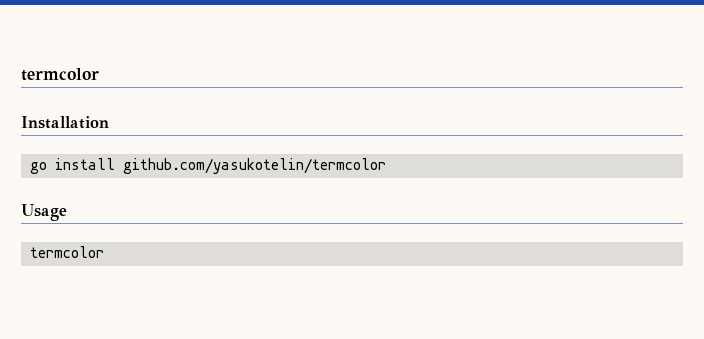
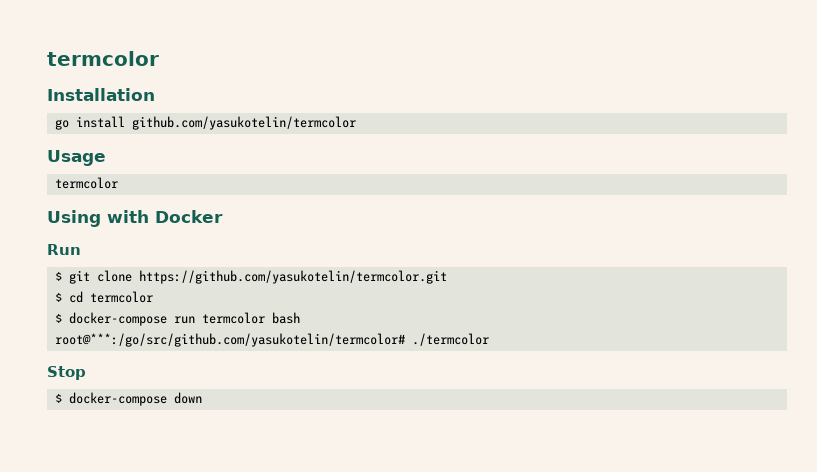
+ Using with Docker
+ Run
+ $ git clone https://github.com/yasukotelin/termcolor.git
+ $ cd termcolor
+ $ docker-compose run termcolor bash
+ root@***:/go/src/github.com/yasukotelin/termcolor# ./termcolor
+ Stop
+ $ docker-compose down

